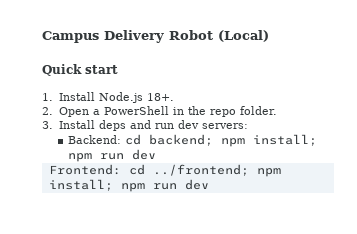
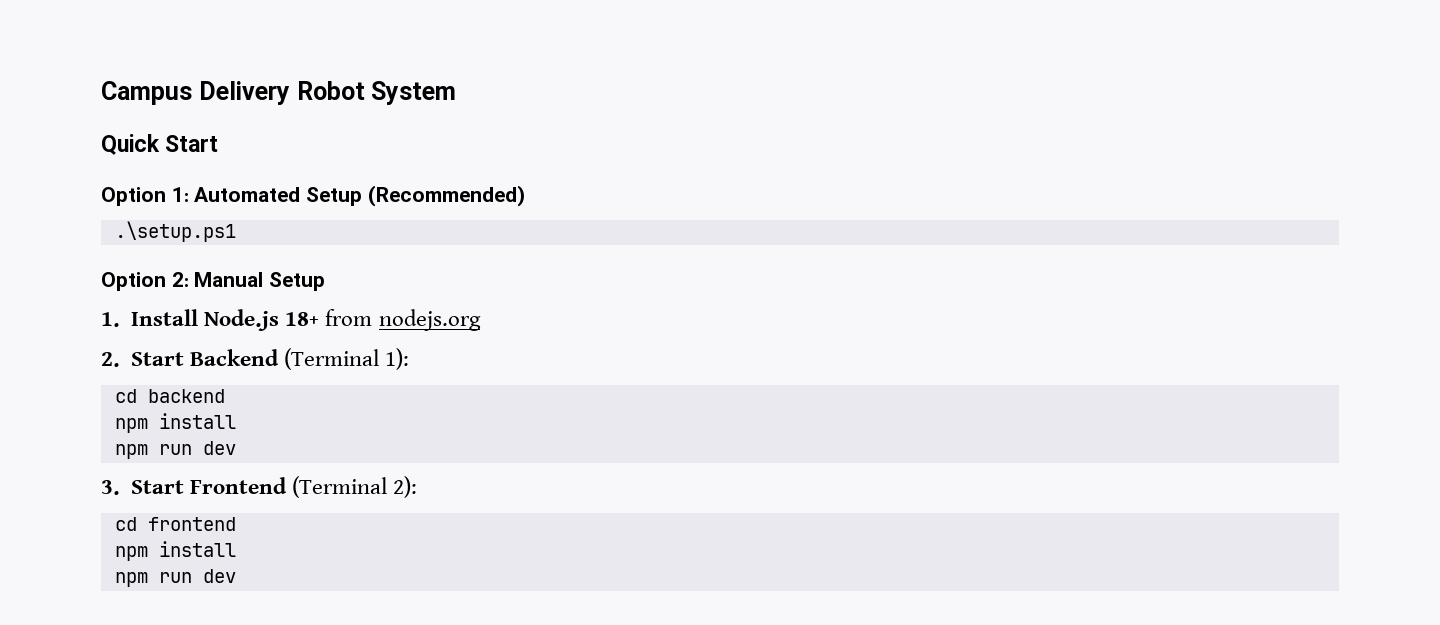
- Campus Delivery Robot (Local)
+ Campus Delivery Robot System
- Quick start
- 1. Install Node.js 18+.
- 2. Open a PowerShell in the repo folder.
- 3. Install deps and run dev servers:
- Backend: cd backend; npm install; npm run dev
- Frontend: cd ../frontend; npm install; npm run dev
+ Quick Start
+ Option 1: Automated Setup (Recommended)
+ .\setup.ps1
+ Option 2: Manual Setup
+ 1. Install Node.js 18+ from nodejs.org
+ 2. Start Backend (Terminal 1):
+ cd backend
+ npm install
+ npm run dev
+ 3. Start Frontend (Terminal 2):
+ cd frontend
+ npm install
+ npm run dev

